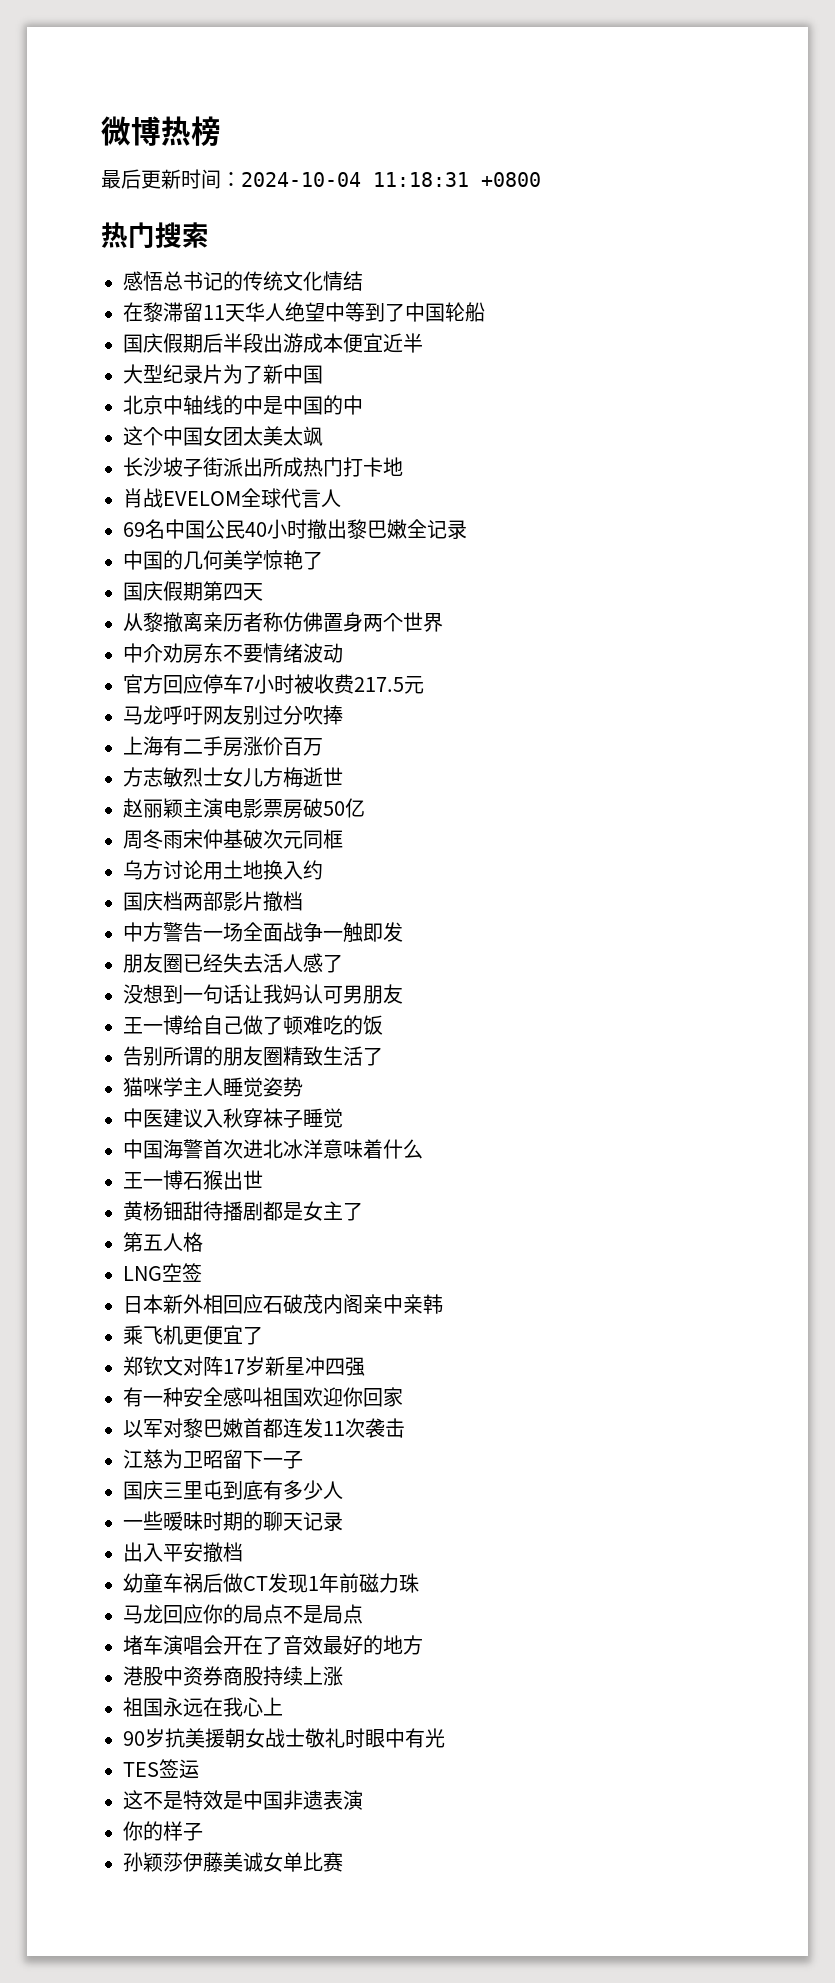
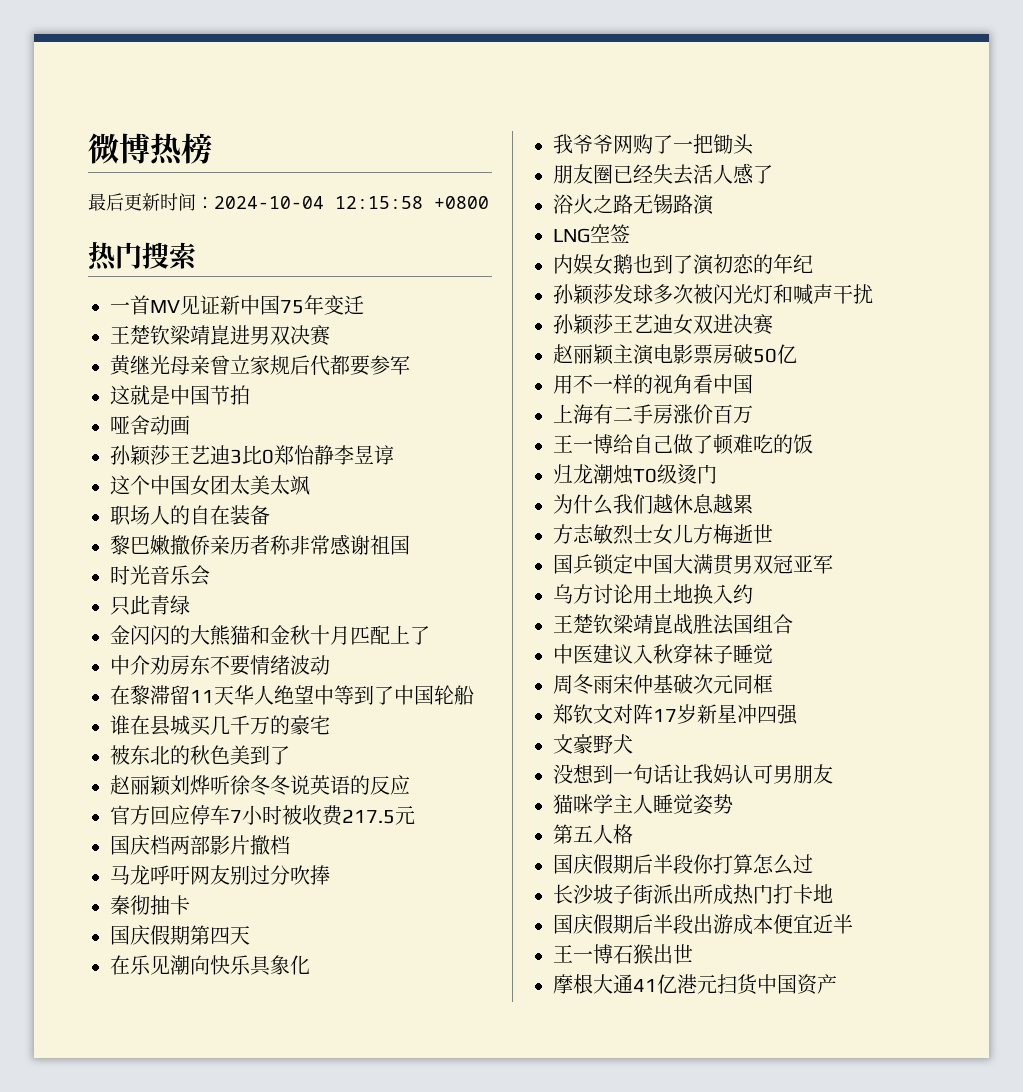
- 最后更新时间：2024-10-04 11:18:31 +0800
+ 最后更新时间：2024-10-04 12:15:58 +0800
- 感悟总书记的传统文化情结
+ 一首MV见证新中国75年变迁
+ 王楚钦梁靖崑进男双决赛
+ 黄继光母亲曾立家规后代都要参军
+ 这就是中国节拍
+ 哑舍动画
+ 孙颖莎王艺迪3比0郑怡静李昱谆
+ 这个中国女团太美太飒
+ 职场人的自在装备
+ 黎巴嫩撤侨亲历者称非常感谢祖国
+ 时光音乐会
+ 只此青绿
+ 金闪闪的大熊猫和金秋十月匹配上了
+ 中介劝房东不要情绪波动
+ 谁在县城买几千万的豪宅
+ 被东北的秋色美到了
+ 赵丽颖刘烨听徐冬冬说英语的反应
+ 官方回应停车7小时被收费217.5元
+ 国庆档两部影片撤档
+ 马龙呼吁网友别过分吹捧
+ 秦彻抽卡
+ 国庆假期第四天
+ 在乐见潮向快乐具象化
+ 我爷爷网购了一把锄头
+ 朋友圈已经失去活人感了
+ 浴火之路无锡路演
+ LNG空签
+ 内娱女鹅也到了演初恋的年纪
+ 孙颖莎发球多次被闪光灯和喊声干扰
+ 孙颖莎王艺迪女双进决赛
+ 赵丽颖主演电影票房破50亿
+ 用不一样的视角看中国
+ 上海有二手房涨价百万
+ 王一博给自己做了顿难吃的饭
+ 归龙潮烛T0级烫门
+ 为什么我们越休息越累
+ 方志敏烈士女儿方梅逝世
+ 国乒锁定中国大满贯男双冠亚军
+ 乌方讨论用土地换入约
+ 王楚钦梁靖崑战胜法国组合
+ 中医建议入秋穿袜子睡觉
+ 周冬雨宋仲基破次元同框
+ 郑钦文对阵17岁新星冲四强
+ 文豪野犬
+ 没想到一句话让我妈认可男朋友
+ 猫咪学主人睡觉姿势
+ 第五人格
+ 国庆假期后半段你打算怎么过
+ 长沙坡子街派出所成热门打卡地
- 大型纪录片为了新中国
- 北京中轴线的中是中国的中
- 这个中国女团太美太飒
- 长沙坡子街派出所成热门打卡地
- 肖战EVELOM全球代言人
- 69名中国公民40小时撤出黎巴嫩全记录
- 中国的几何美学惊艳了
- 国庆假期第四天
- 从黎撤离亲历者称仿佛置身两个世界
- 中介劝房东不要情绪波动
- 官方回应停车7小时被收费217.5元
- 马龙呼吁网友别过分吹捧
- 上海有二手房涨价百万
- 方志敏烈士女儿方梅逝世
- 赵丽颖主演电影票房破50亿
- 周冬雨宋仲基破次元同框
- 乌方讨论用土地换入约
- 国庆档两部影片撤档
- 中方警告一场全面战争一触即发
- 朋友圈已经失去活人感了
- 没想到一句话让我妈认可男朋友
- 王一博给自己做了顿难吃的饭
- 告别所谓的朋友圈精致生活了
- 猫咪学主人睡觉姿势
- 中医建议入秋穿袜子睡觉
- 中国海警首次进北冰洋意味着什么
  王一博石猴出世
- 黄杨钿甜待播剧都是女主了
- 第五人格
- LNG空签
- 日本新外相回应石破茂内阁亲中亲韩
- 乘飞机更便宜了
- 郑钦文对阵17岁新星冲四强
- 有一种安全感叫祖国欢迎你回家
- 以军对黎巴嫩首都连发11次袭击
- 江慈为卫昭留下一子
- 国庆三里屯到底有多少人
- 一些暧昧时期的聊天记录
- 出入平安撤档
- 幼童车祸后做CT发现1年前磁力珠
- 马龙回应你的局点不是局点
- 堵车演唱会开在了音效最好的地方
- 港股中资券商股持续上涨
- 祖国永远在我心上
- 90岁抗美援朝女战士敬礼时眼中有光
- TES签运
- 这不是特效是中国非遗表演
- 你的样子
- 孙颖莎伊藤美诚女单比赛
+ 摩根大通41亿港元扫货中国资产

